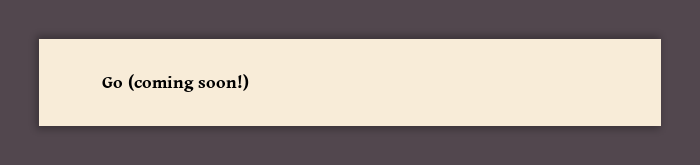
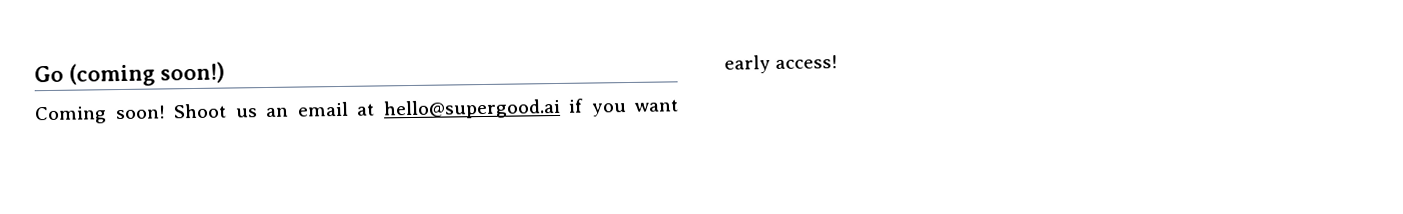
+ Coming soon! Shoot us an email at hello@supergood.ai if you want early access!

